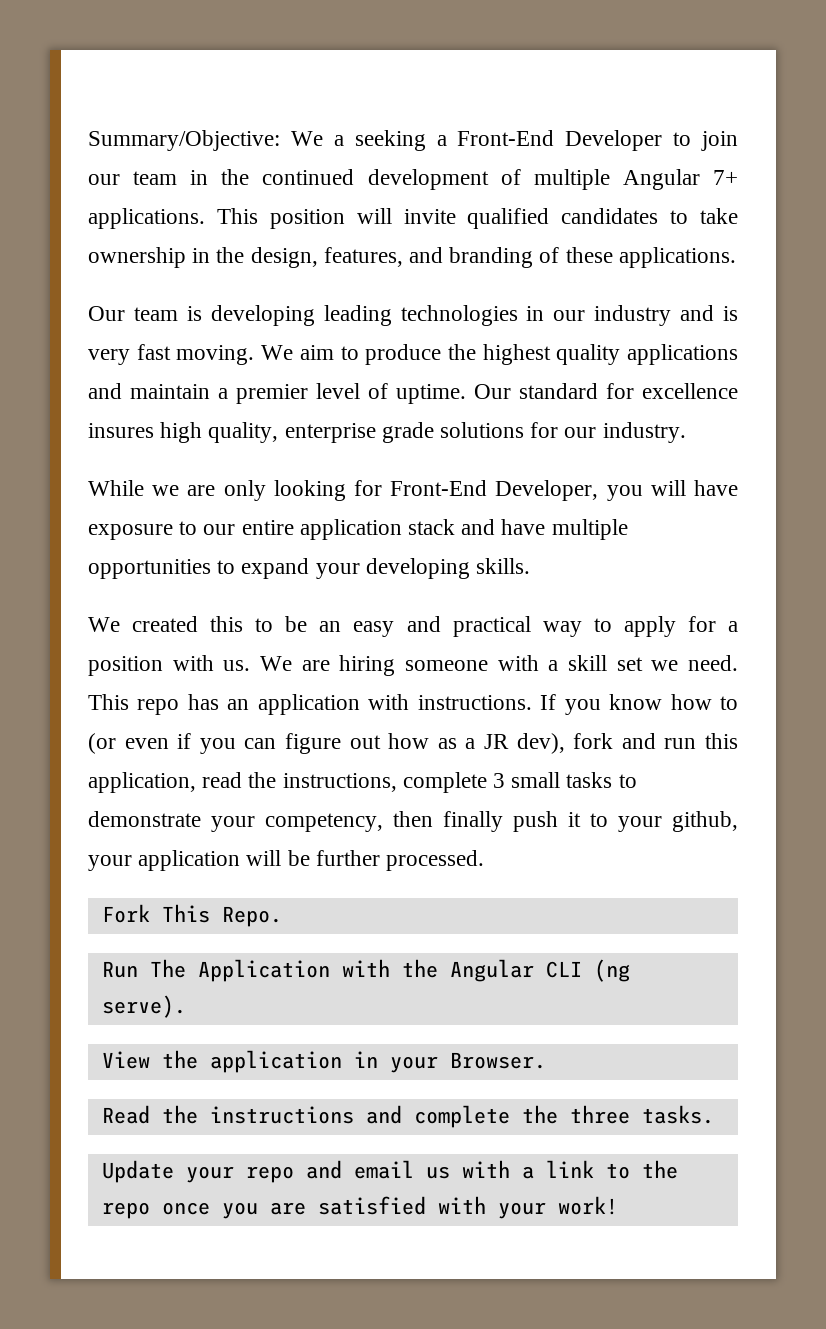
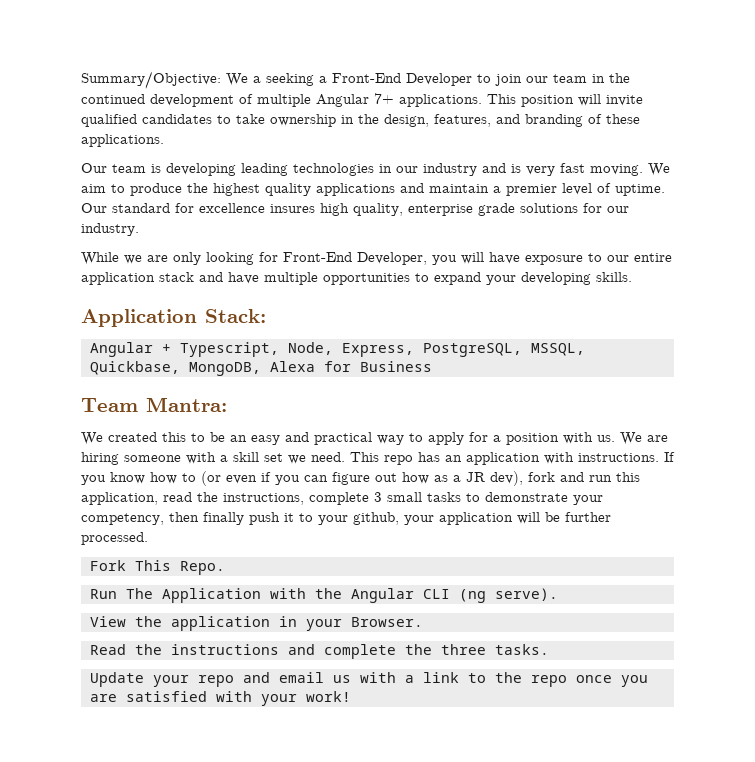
+ Application Stack:
+ Angular + Typescript, Node, Express, PostgreSQL, MSSQL, Quickbase, MongoDB, Alexa for Business
+ Team Mantra:

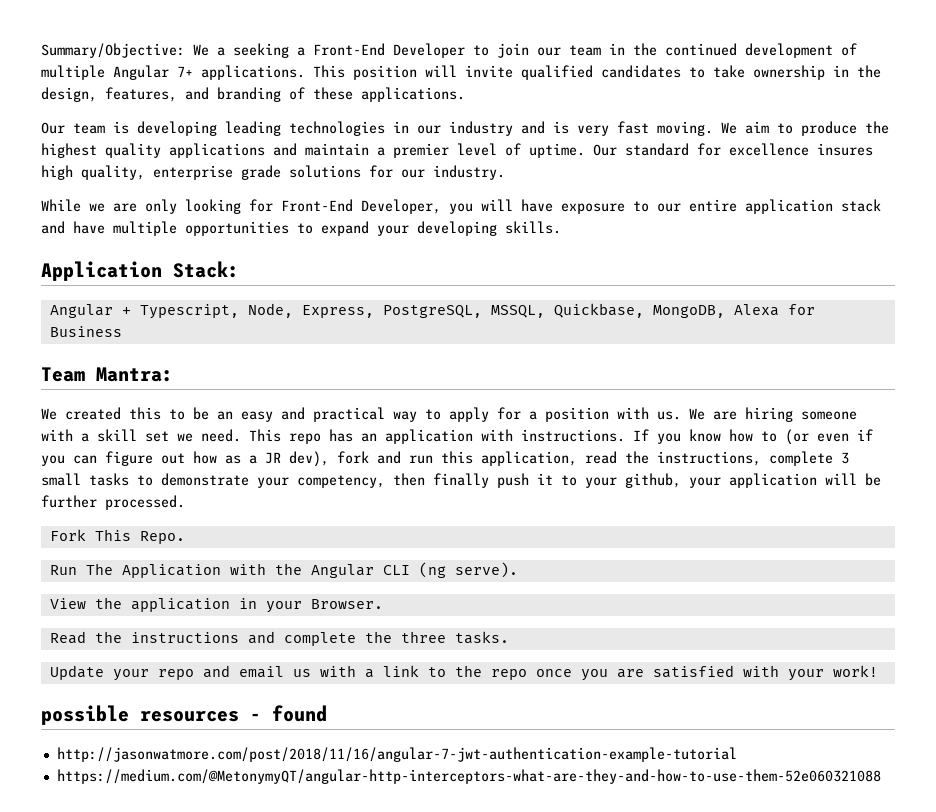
+ possible resources - found
+ http://jasonwatmore.com/post/2018/11/16/angular-7-jwt-authentication-example-tutorial
+ https://medium.com/@MetonymyQT/angular-http-interceptors-what-are-they-and-how-to-use-them-52e060321088

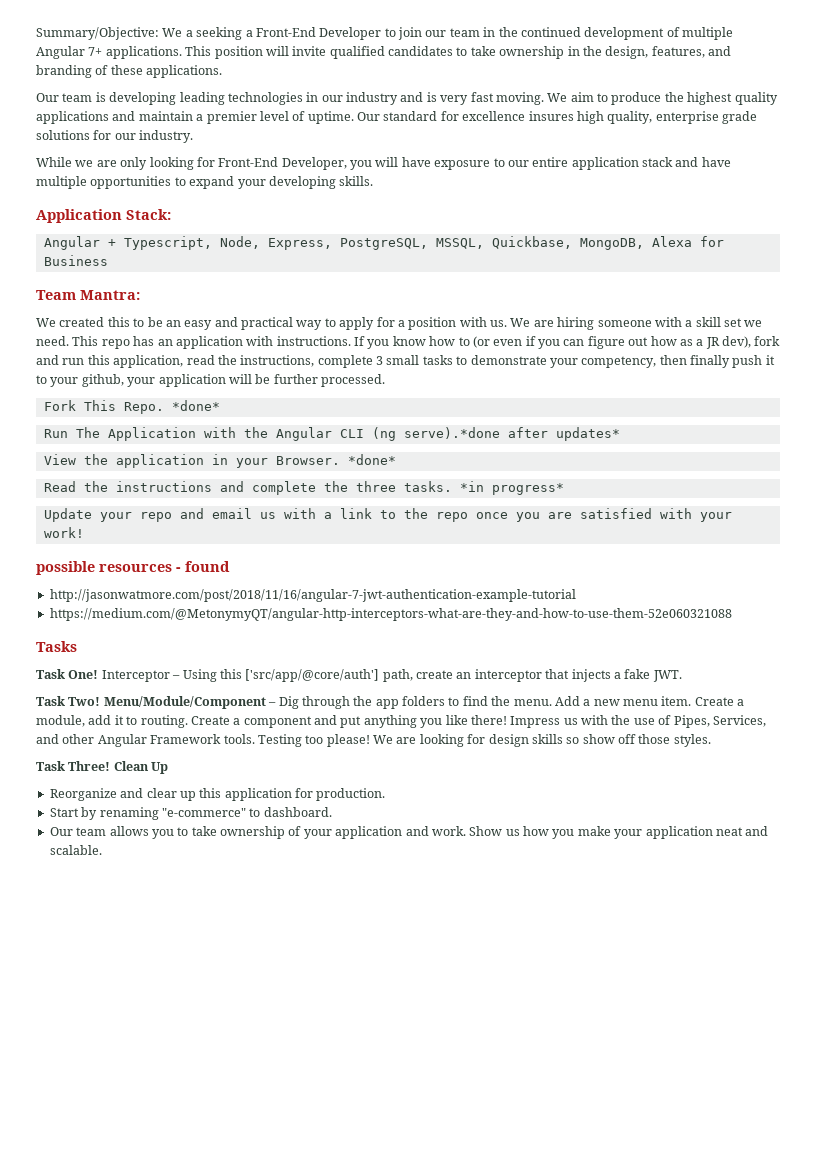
- Fork This Repo.
+ Fork This Repo. *done*
- Run The Application with the Angular CLI (ng serve).
+ Run The Application with the Angular CLI (ng serve).*done after updates*
- View the application in your Browser.
+ View the application in your Browser. *done*
+ *in progress*
+ Tasks
+ Task One! Interceptor – Using this ['src/app/@core/auth'] path, create an interceptor that injects a fake JWT.
+ Task Two! Menu/Module/Component – Dig through the app folders to find the menu. Add a new menu item. Create a module, add it to routing. Create a component and put anything you like there! Impress us with the use of Pipes, Services, and other Angular Framework tools. Testing too please! We are looking for design skills so show off those styles.
+ Task Three! Clean Up
+ Reorganize and clear up this application for production.
+ Start by renaming "e-commerce" to dashboard.
+ Our team allows you to take ownership of your application and work. Show us how you make your application neat and scalable.

